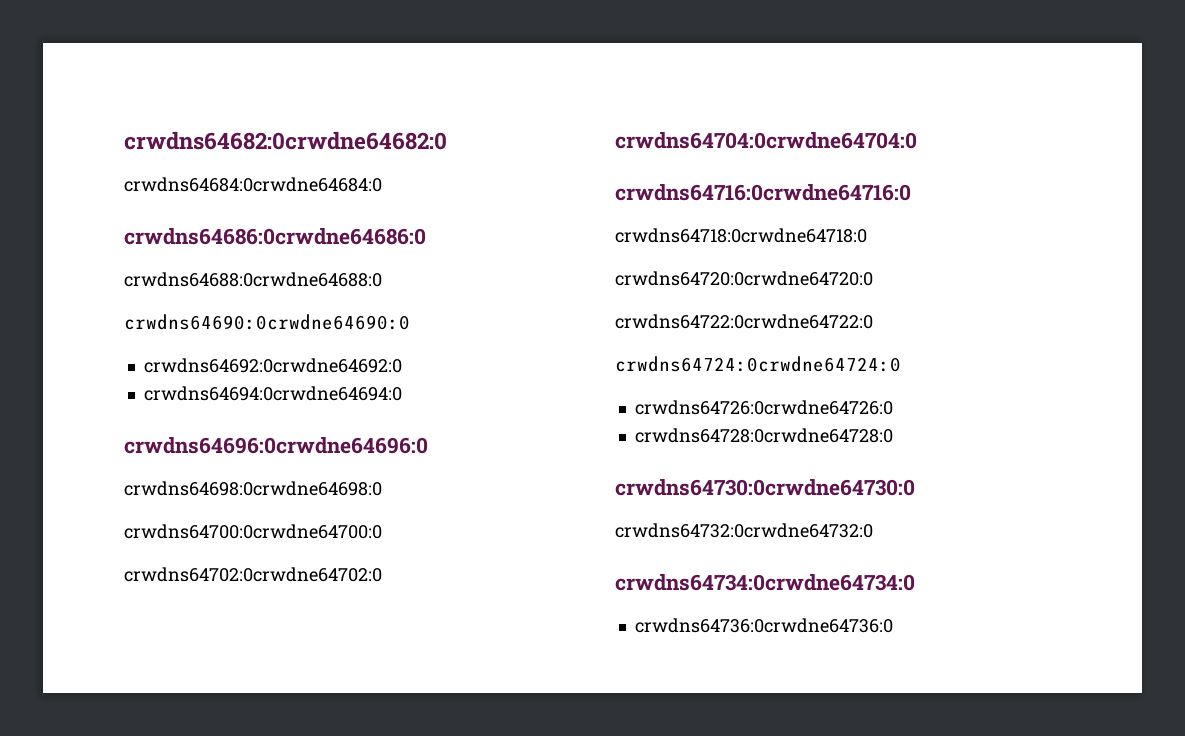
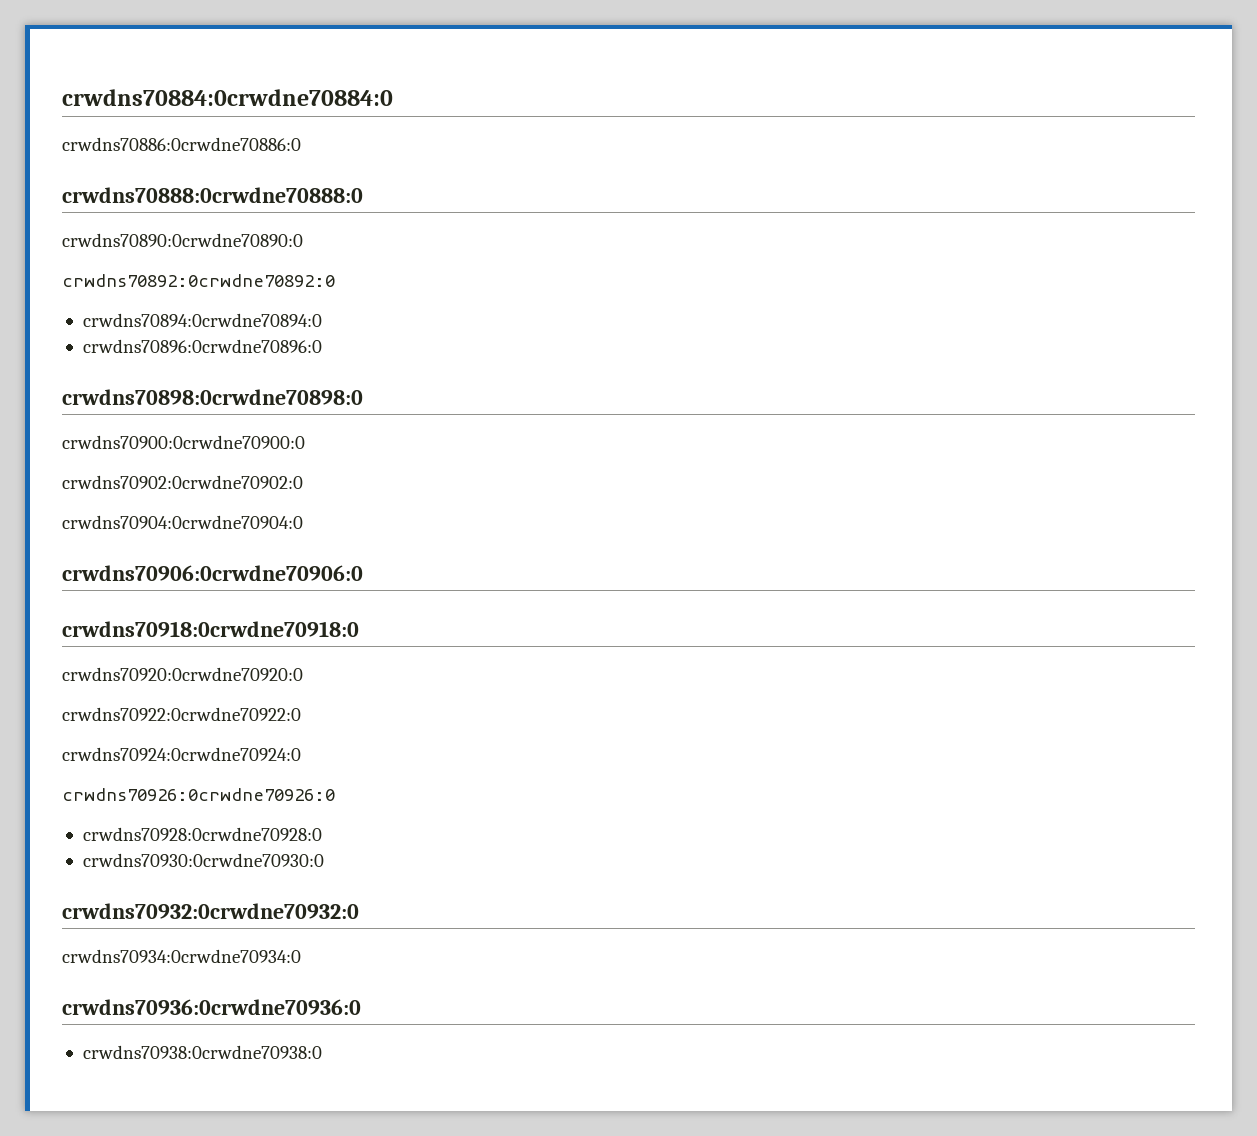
- crwdns64682:0crwdne64682:0
- crwdns64684:0crwdne64684:0
- crwdns64686:0crwdne64686:0
- crwdns64688:0crwdne64688:0
- crwdns64690:0crwdne64690:0
- crwdns64692:0crwdne64692:0
- crwdns64694:0crwdne64694:0
- crwdns64696:0crwdne64696:0
- crwdns64698:0crwdne64698:0
- crwdns64700:0crwdne64700:0
- crwdns64702:0crwdne64702:0
- crwdns64704:0crwdne64704:0
- crwdns64716:0crwdne64716:0
- crwdns64718:0crwdne64718:0
- crwdns64720:0crwdne64720:0
- crwdns64722:0crwdne64722:0
- crwdns64724:0crwdne64724:0
- crwdns64726:0crwdne64726:0
- crwdns64728:0crwdne64728:0
- crwdns64730:0crwdne64730:0
- crwdns64732:0crwdne64732:0
- crwdns64734:0crwdne64734:0
- crwdns64736:0crwdne64736:0
+ crwdns70884:0crwdne70884:0
+ crwdns70886:0crwdne70886:0
+ crwdns70888:0crwdne70888:0
+ crwdns70890:0crwdne70890:0
+ crwdns70892:0crwdne70892:0
+ crwdns70894:0crwdne70894:0
+ crwdns70896:0crwdne70896:0
+ crwdns70898:0crwdne70898:0
+ crwdns70900:0crwdne70900:0
+ crwdns70902:0crwdne70902:0
+ crwdns70904:0crwdne70904:0
+ crwdns70906:0crwdne70906:0
+ crwdns70918:0crwdne70918:0
+ crwdns70920:0crwdne70920:0
+ crwdns70922:0crwdne70922:0
+ crwdns70924:0crwdne70924:0
+ crwdns70926:0crwdne70926:0
+ crwdns70928:0crwdne70928:0
+ crwdns70930:0crwdne70930:0
+ crwdns70932:0crwdne70932:0
+ crwdns70934:0crwdne70934:0
+ crwdns70936:0crwdne70936:0
+ crwdns70938:0crwdne70938:0

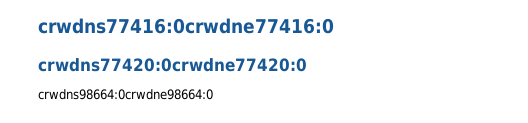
- crwdns70884:0crwdne70884:0
- crwdns70886:0crwdne70886:0
- crwdns70888:0crwdne70888:0
- crwdns70890:0crwdne70890:0
- crwdns70892:0crwdne70892:0
- crwdns70894:0crwdne70894:0
- crwdns70896:0crwdne70896:0
- crwdns70898:0crwdne70898:0
- crwdns70900:0crwdne70900:0
- crwdns70902:0crwdne70902:0
- crwdns70904:0crwdne70904:0
- crwdns70906:0crwdne70906:0
- crwdns70918:0crwdne70918:0
- crwdns70920:0crwdne70920:0
- crwdns70922:0crwdne70922:0
- crwdns70924:0crwdne70924:0
- crwdns70926:0crwdne70926:0
- crwdns70928:0crwdne70928:0
- crwdns70930:0crwdne70930:0
- crwdns70932:0crwdne70932:0
- crwdns70934:0crwdne70934:0
- crwdns70936:0crwdne70936:0
- crwdns70938:0crwdne70938:0
+ crwdns77416:0crwdne77416:0
+ crwdns77420:0crwdne77420:0
+ crwdns98664:0crwdne98664:0

